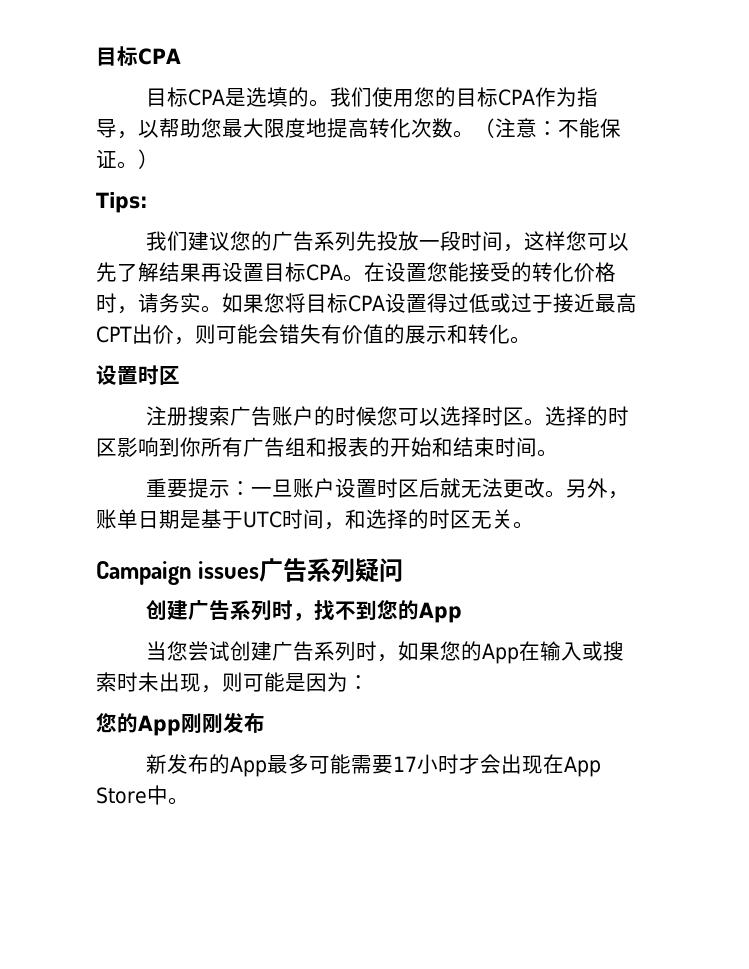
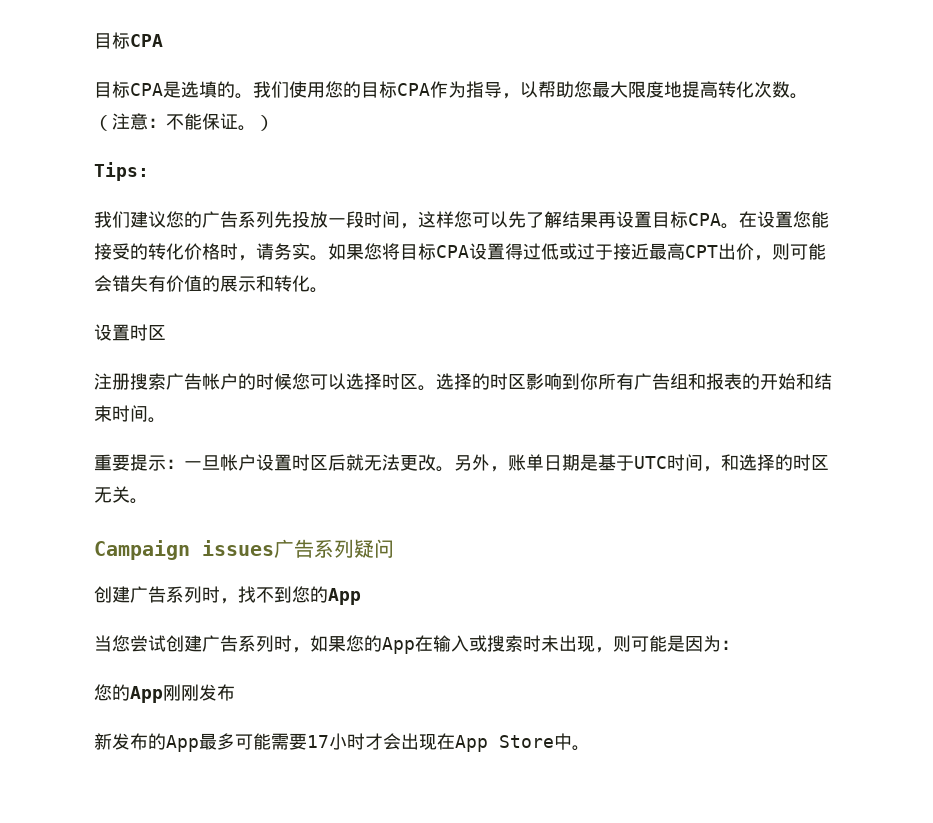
- 注册搜索广告账户的时候您可以选择时区。
+ 注册搜索广告帐户的时候您可以选择时区。
- 重要提示：一旦账户设置时区后就无法更改。
+ 重要提示：一旦帐户设置时区后就无法更改。

